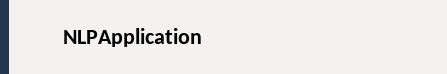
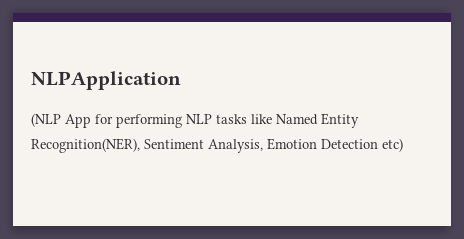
+ (NLP App for performing NLP tasks like Named Entity Recognition(NER), Sentiment Analysis, Emotion Detection etc)

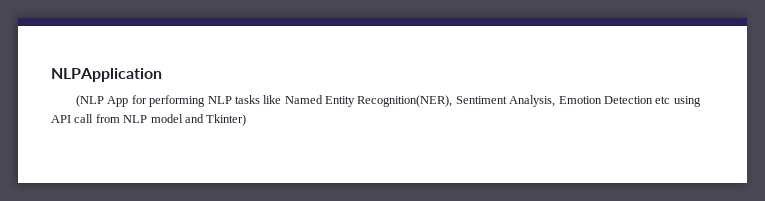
- (NLP App for performing NLP tasks like Named Entity Recognition(NER), Sentiment Analysis, Emotion Detection etc)
+ (NLP App for performing NLP tasks like Named Entity Recognition(NER), Sentiment Analysis, Emotion Detection etc using API call from NLP model and Tkinter)

